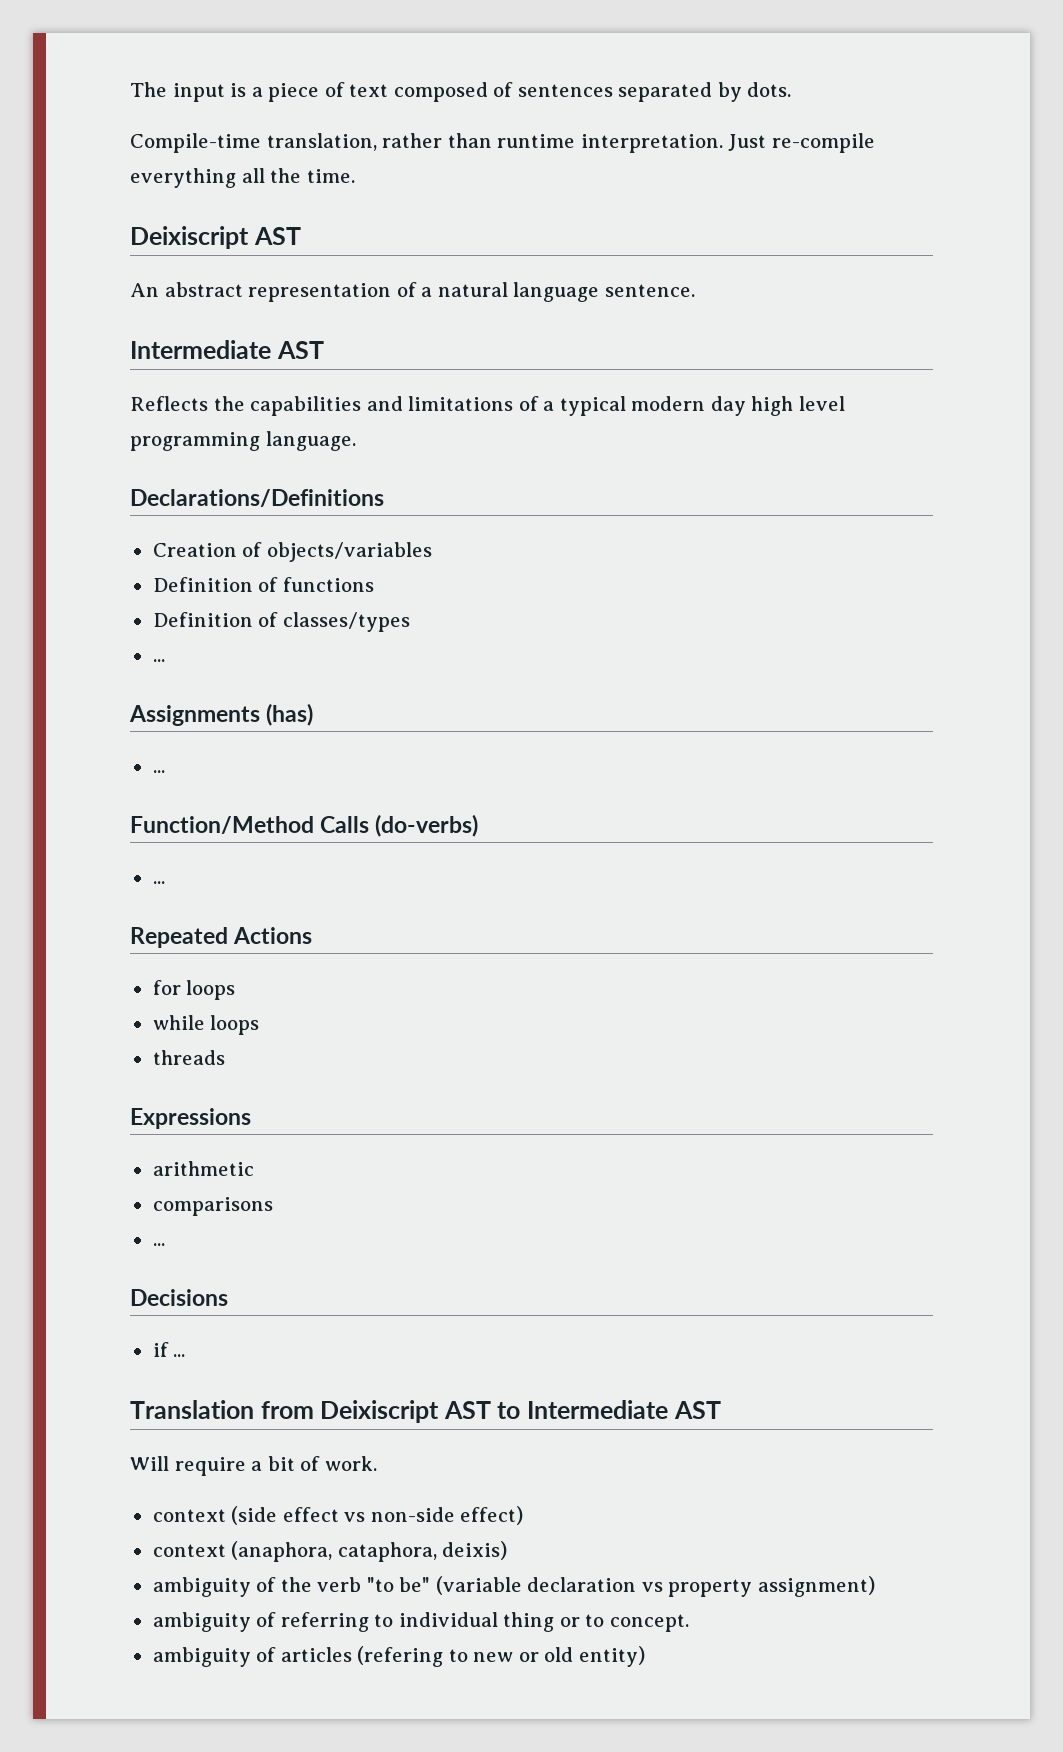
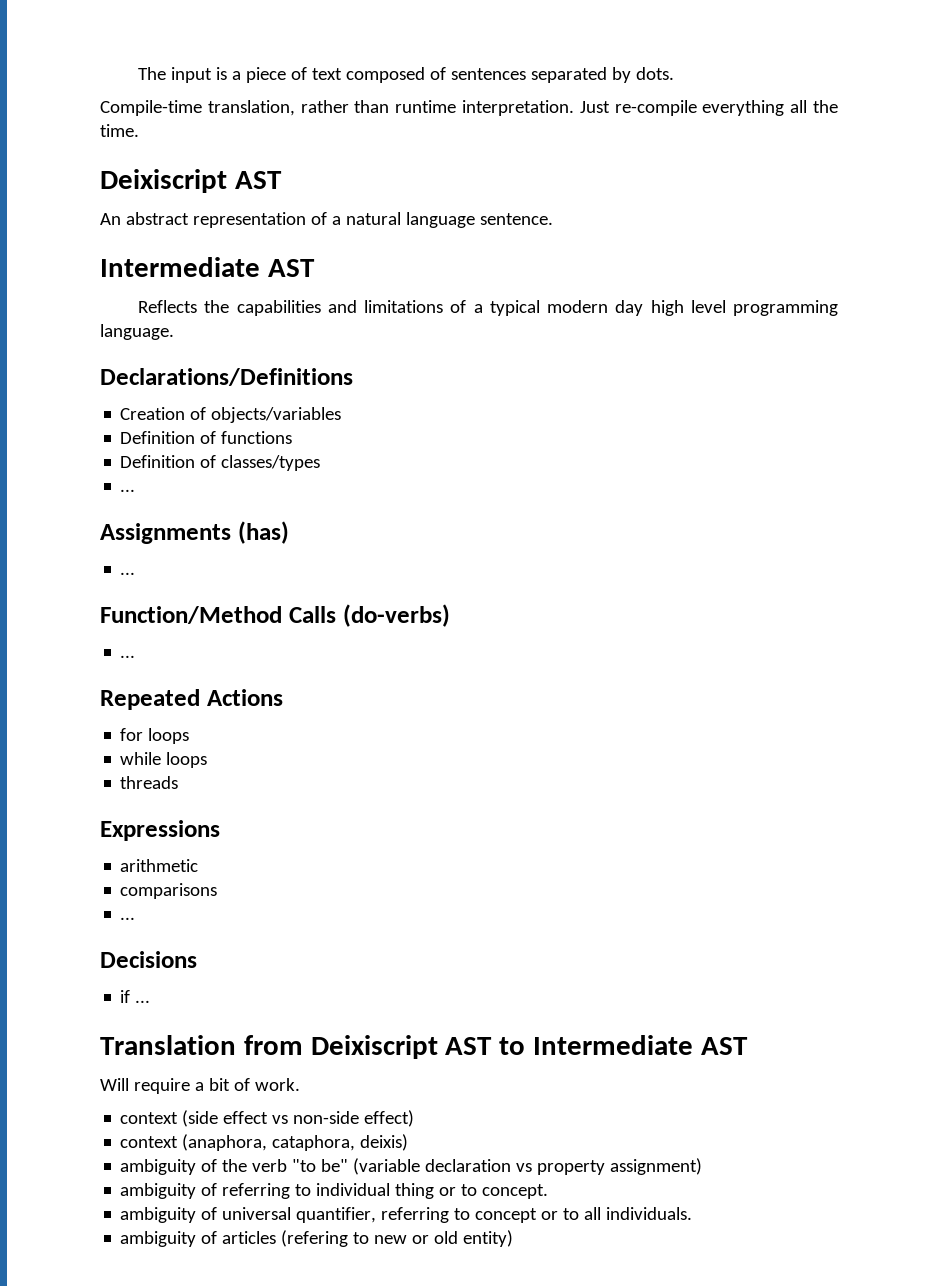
+ ambiguity of universal quantifier, referring to concept or to all individuals.

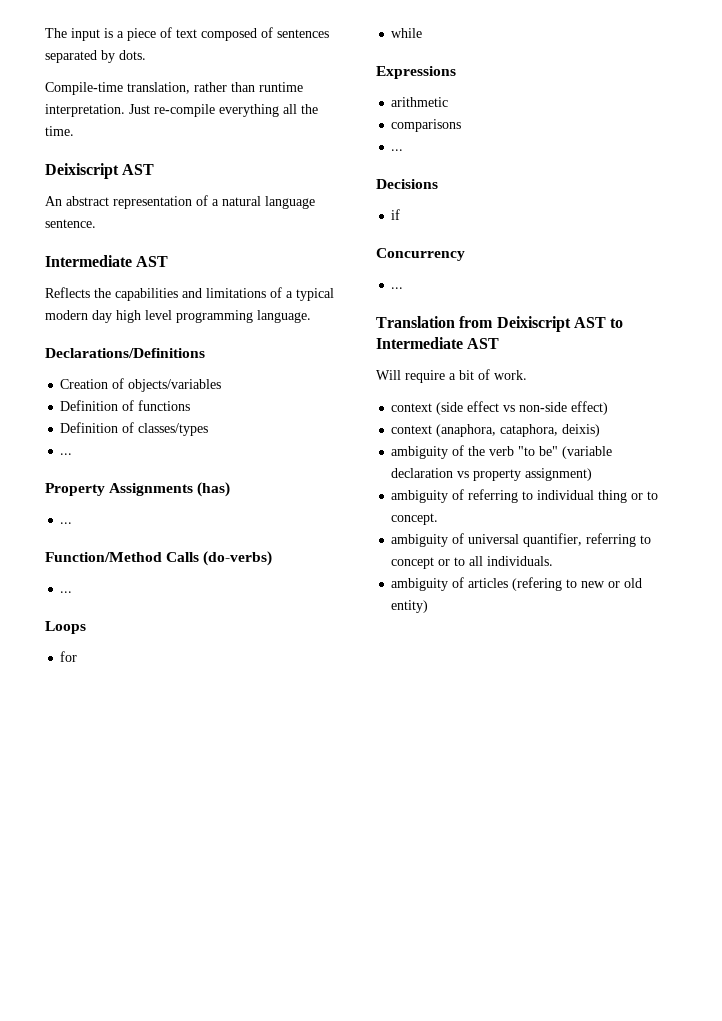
- Assignments (has)
+ Property Assignments (has)
- Repeated Actions
+ Loops
- for loops
+ for
- while loops
- threads
+ while
- if ...
+ if
+ Concurrency
+ ...

